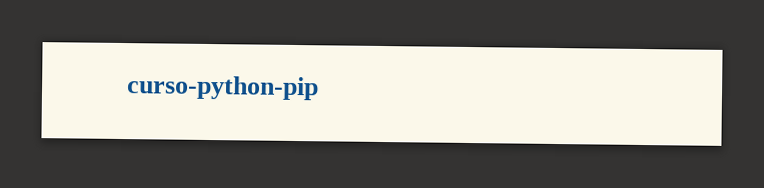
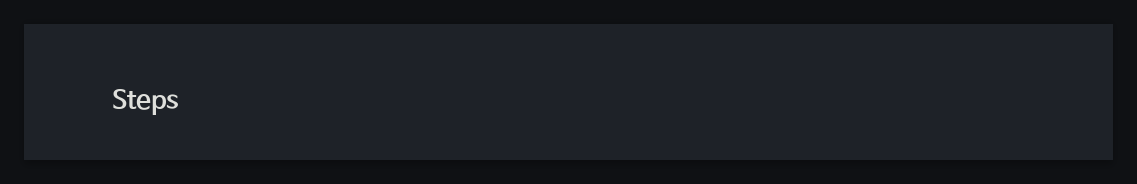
- curso-python-pip
+ Steps

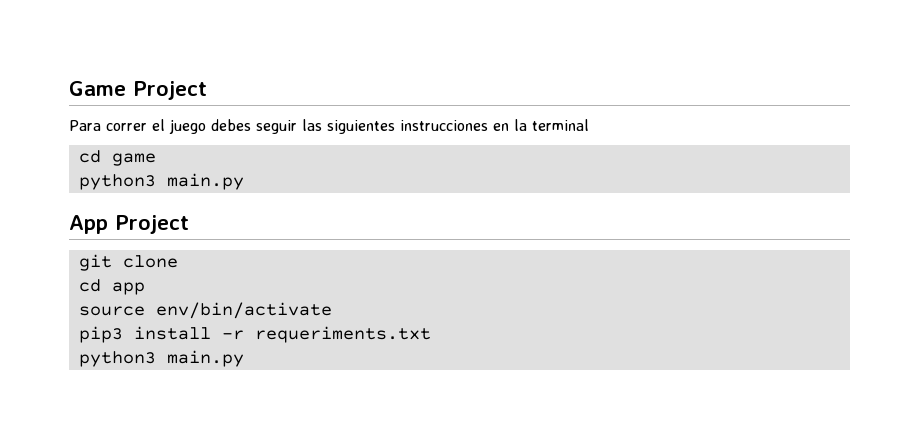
- Steps
+ Game Project
+ Para correr el juego debes seguir las siguientes instrucciones en la terminal
+ cd game
+ python3 main.py
+ App Project
+ git clone
+ cd app
+ source env/bin/activate
+ pip3 install -r requeriments.txt
+ python3 main.py

